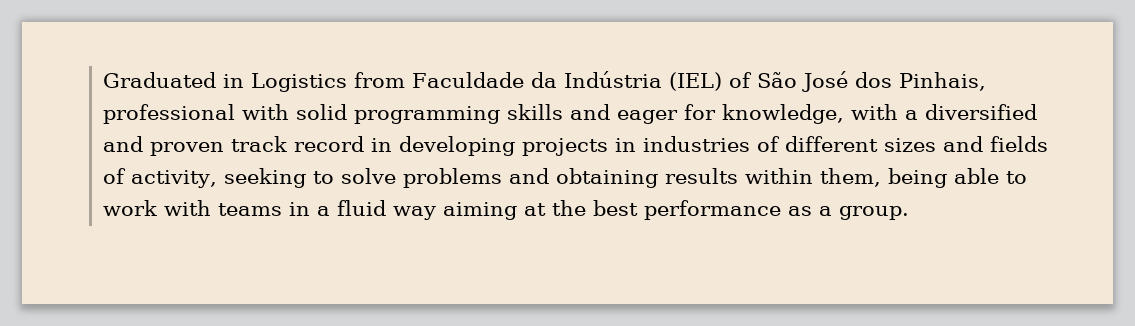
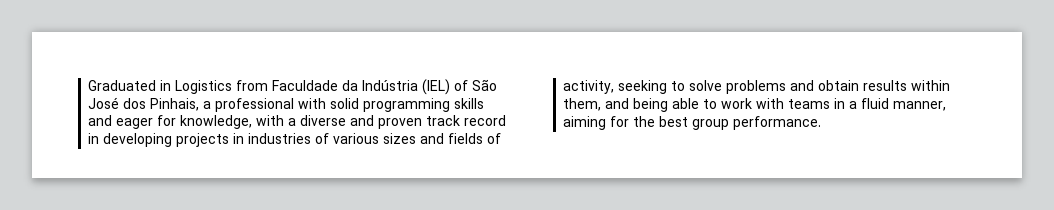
- Graduated in Logistics from Faculdade da Indústria (IEL) of São José dos Pinhais, professional with solid programming skills and eager for knowledge, with a diversified and proven track record in developing projects in industries of different sizes and fields of activity, seeking to solve problems and obtaining results within them, being able to work with teams in a fluid way aiming at the best performance as a group.
+ Graduated in Logistics from Faculdade da Indústria (IEL) of São José dos Pinhais, a professional with solid programming skills and eager for knowledge, with a diverse and proven track record in developing projects in industries of various sizes and fields of activity, seeking to solve problems and obtain results within them, and being able to work with teams in a fluid manner, aiming for the best group performance.

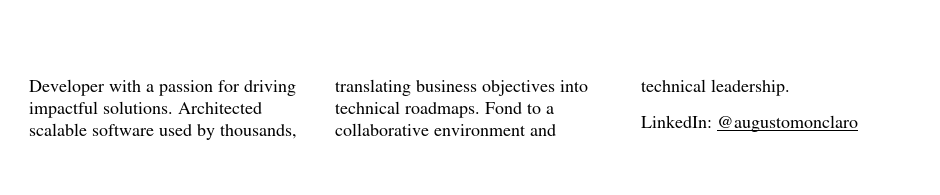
- Graduated in Logistics from Faculdade da Indústria (IEL) of São José dos Pinhais, a professional with solid programming skills and eager for knowledge, with a diverse and proven track record in developing projects in industries of various sizes and fields of activity, seeking to solve problems and obtain results within them, and being able to work with teams in a fluid manner, aiming for the best group performance.
+ Developer with a passion for driving impactful solutions. Architected scalable software used by thousands, translating business objectives into technical roadmaps. Fond to a collaborative environment and technical leadership.
+ LinkedIn: @augustomonclaro

